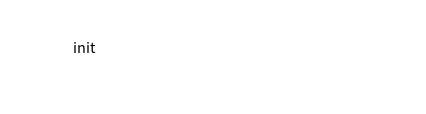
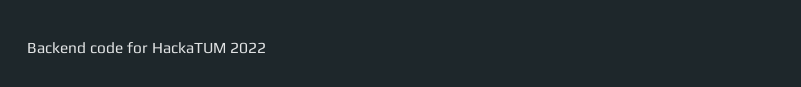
- init
+ Backend code for HackaTUM 2022

